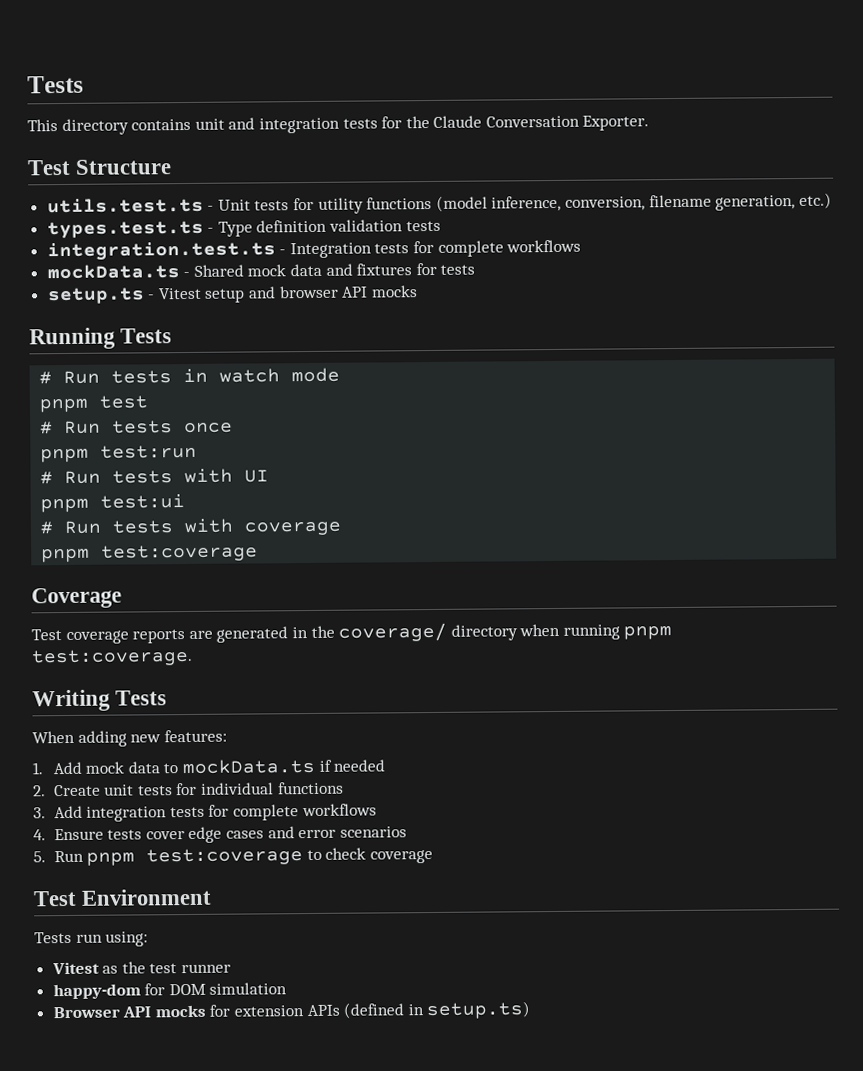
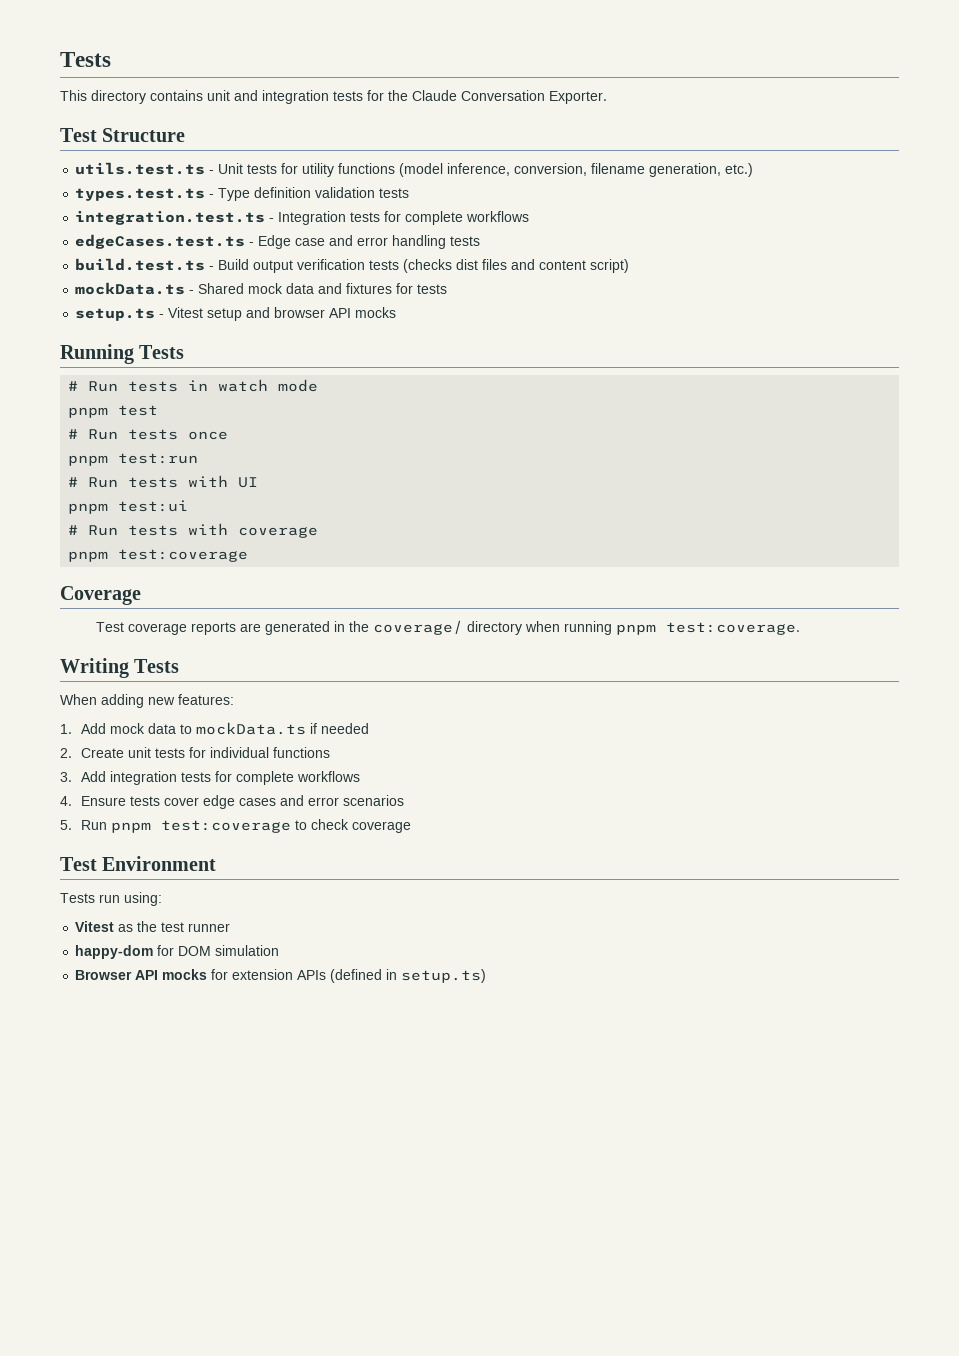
+ edgeCases.test.ts - Edge case and error handling tests
+ build.test.ts - Build output verification tests (checks dist files and content script)

